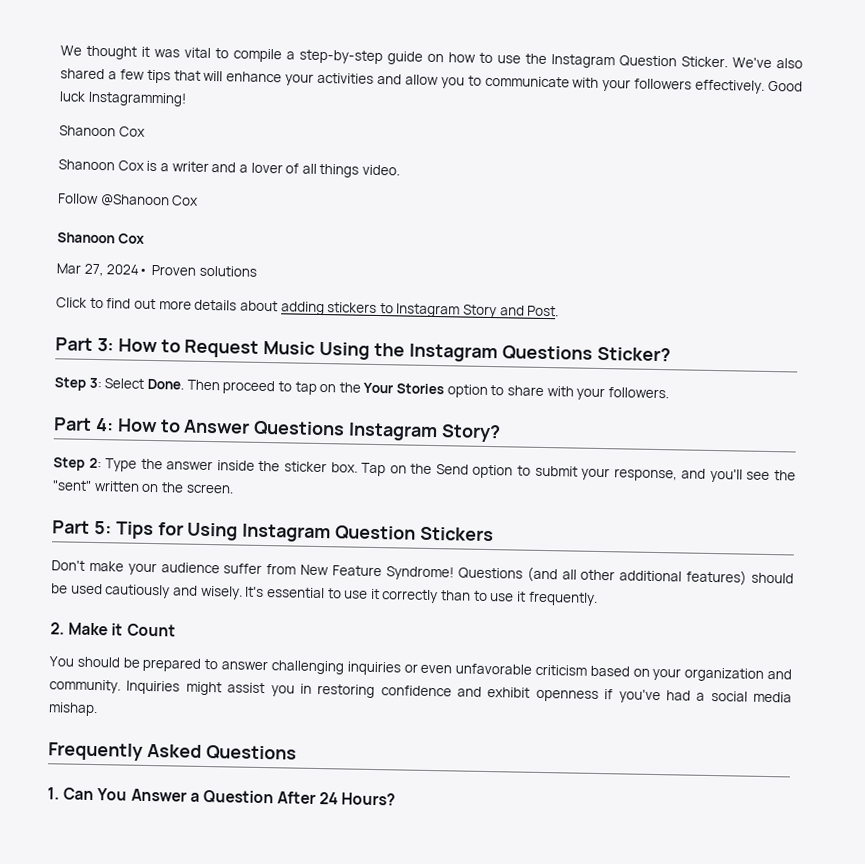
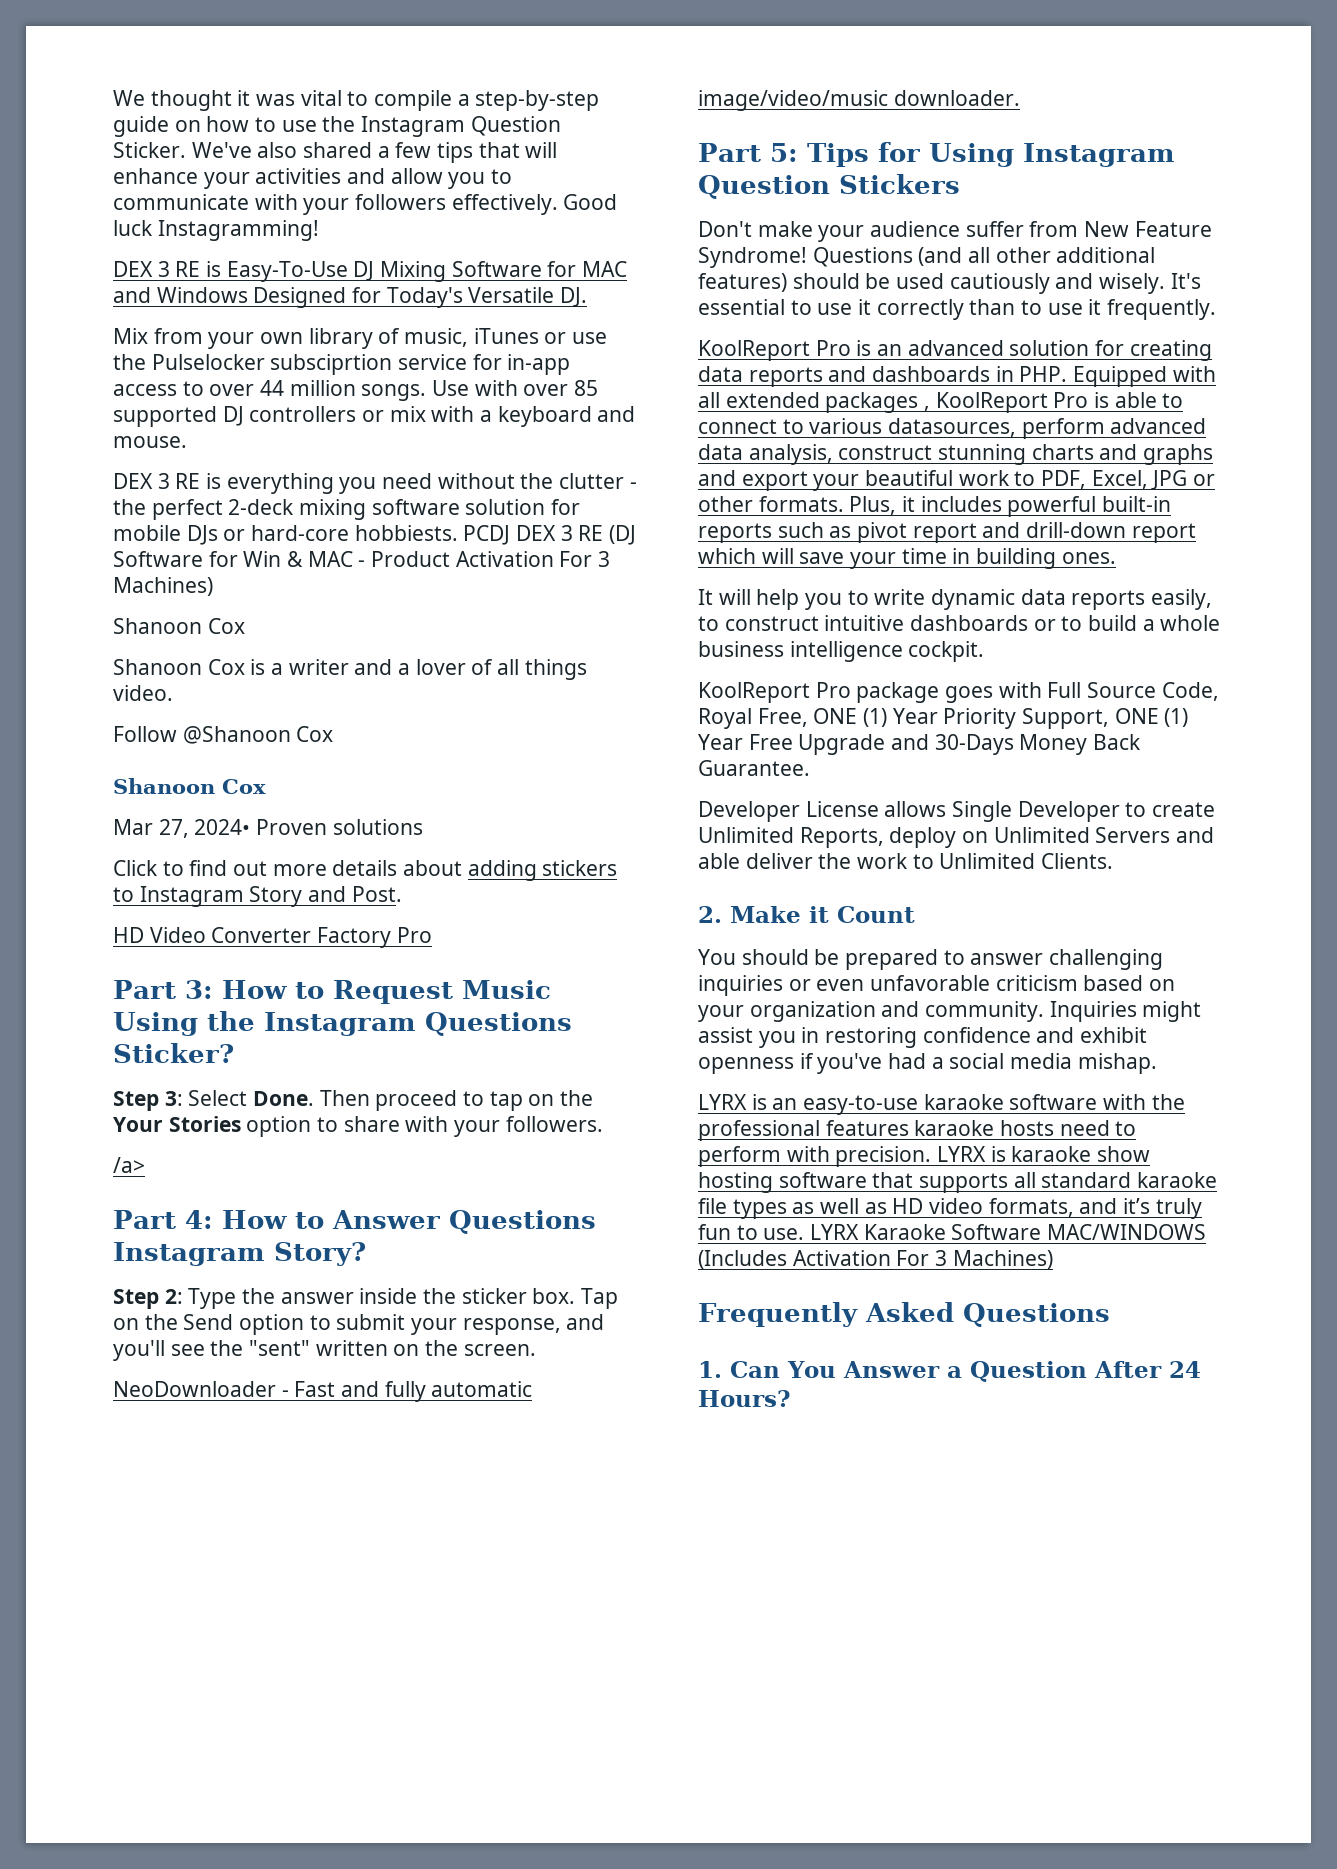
+ DEX 3 RE is Easy-To-Use DJ Mixing Software for MAC and Windows Designed for Today's Versatile DJ.
+ Mix from your own library of music, iTunes or use the Pulselocker subsciprtion service for in-app access to over 44 million songs. Use with over 85 supported DJ controllers or mix with a keyboard and mouse.
+ DEX 3 RE is everything you need without the clutter - the perfect 2-deck mixing software solution for mobile DJs or hard-core hobbiests. PCDJ DEX 3 RE (DJ Software for Win & MAC - Product Activation For 3 Machines)
+ HD Video Converter Factory Pro
+ /a>
+ NeoDownloader - Fast and fully automatic image/video/music downloader.
+ KoolReport Pro is an advanced solution for creating data reports and dashboards in PHP. Equipped with all extended packages , KoolReport Pro is able to connect to various datasources, perform advanced data analysis, construct stunning charts and graphs and export your beautiful work to PDF, Excel, JPG or other formats. Plus, it includes powerful built-in reports such as pivot report and drill-down report which will save your time in building ones.
+ It will help you to write dynamic data reports easily, to construct intuitive dashboards or to build a whole business intelligence cockpit.
+ KoolReport Pro package goes with Full Source Code, Royal Free, ONE (1) Year Priority Support, ONE (1) Year Free Upgrade and 30-Days Money Back Guarantee.
+ Developer License allows Single Developer to create Unlimited Reports, deploy on Unlimited Servers and able deliver the work to Unlimited Clients.
+ LYRX is an easy-to-use karaoke software with the professional features karaoke hosts need to perform with precision. LYRX is karaoke show hosting software that supports all standard karaoke file types as well as HD video formats, and it’s truly fun to use. LYRX Karaoke Software MAC/WINDOWS (Includes Activation For 3 Machines)

